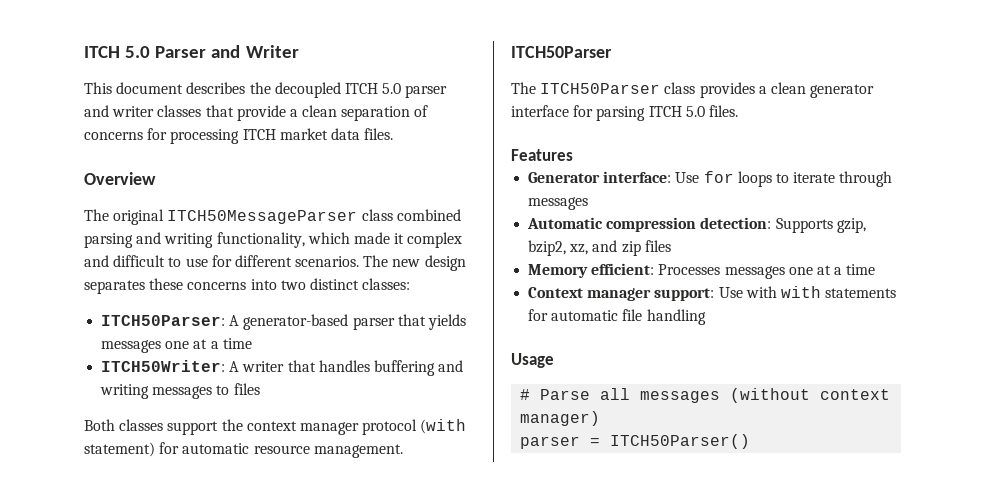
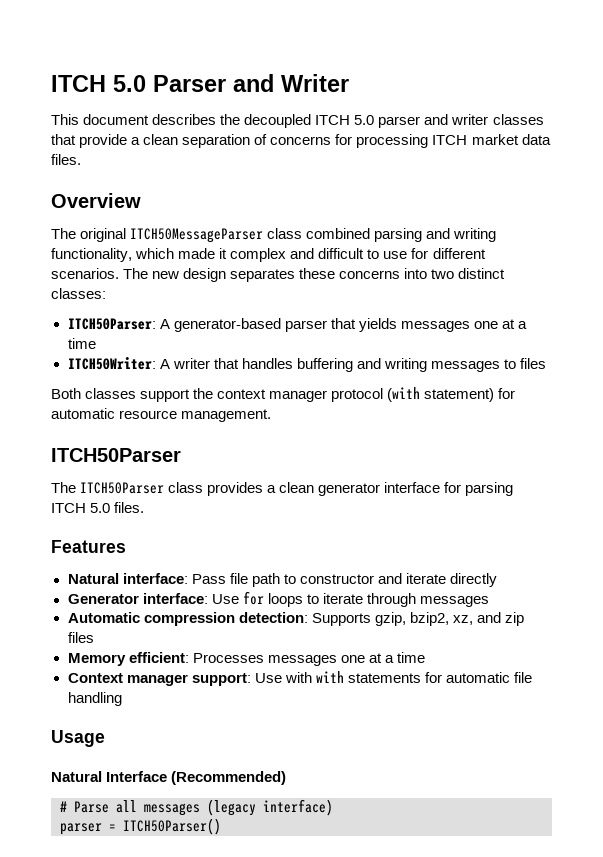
+ Natural interface: Pass file path to constructor and iterate directly
+ Natural Interface (Recommended)
- # Parse all messages (without context manager)
+ # Parse all messages (legacy interface)

